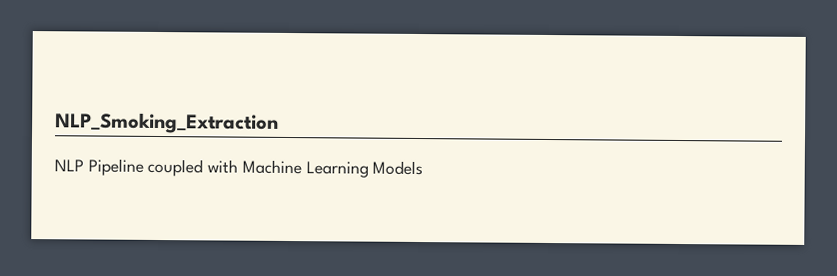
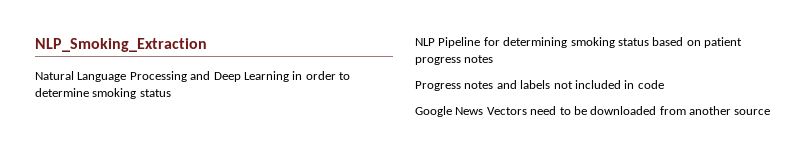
- NLP Pipeline coupled with Machine Learning Models
+ Natural Language Processing and Deep Learning in order to determine smoking status
+ NLP Pipeline for determining smoking status based on patient progress notes
+ Progress notes and labels not included in code
+ Google News Vectors need to be downloaded from another source

